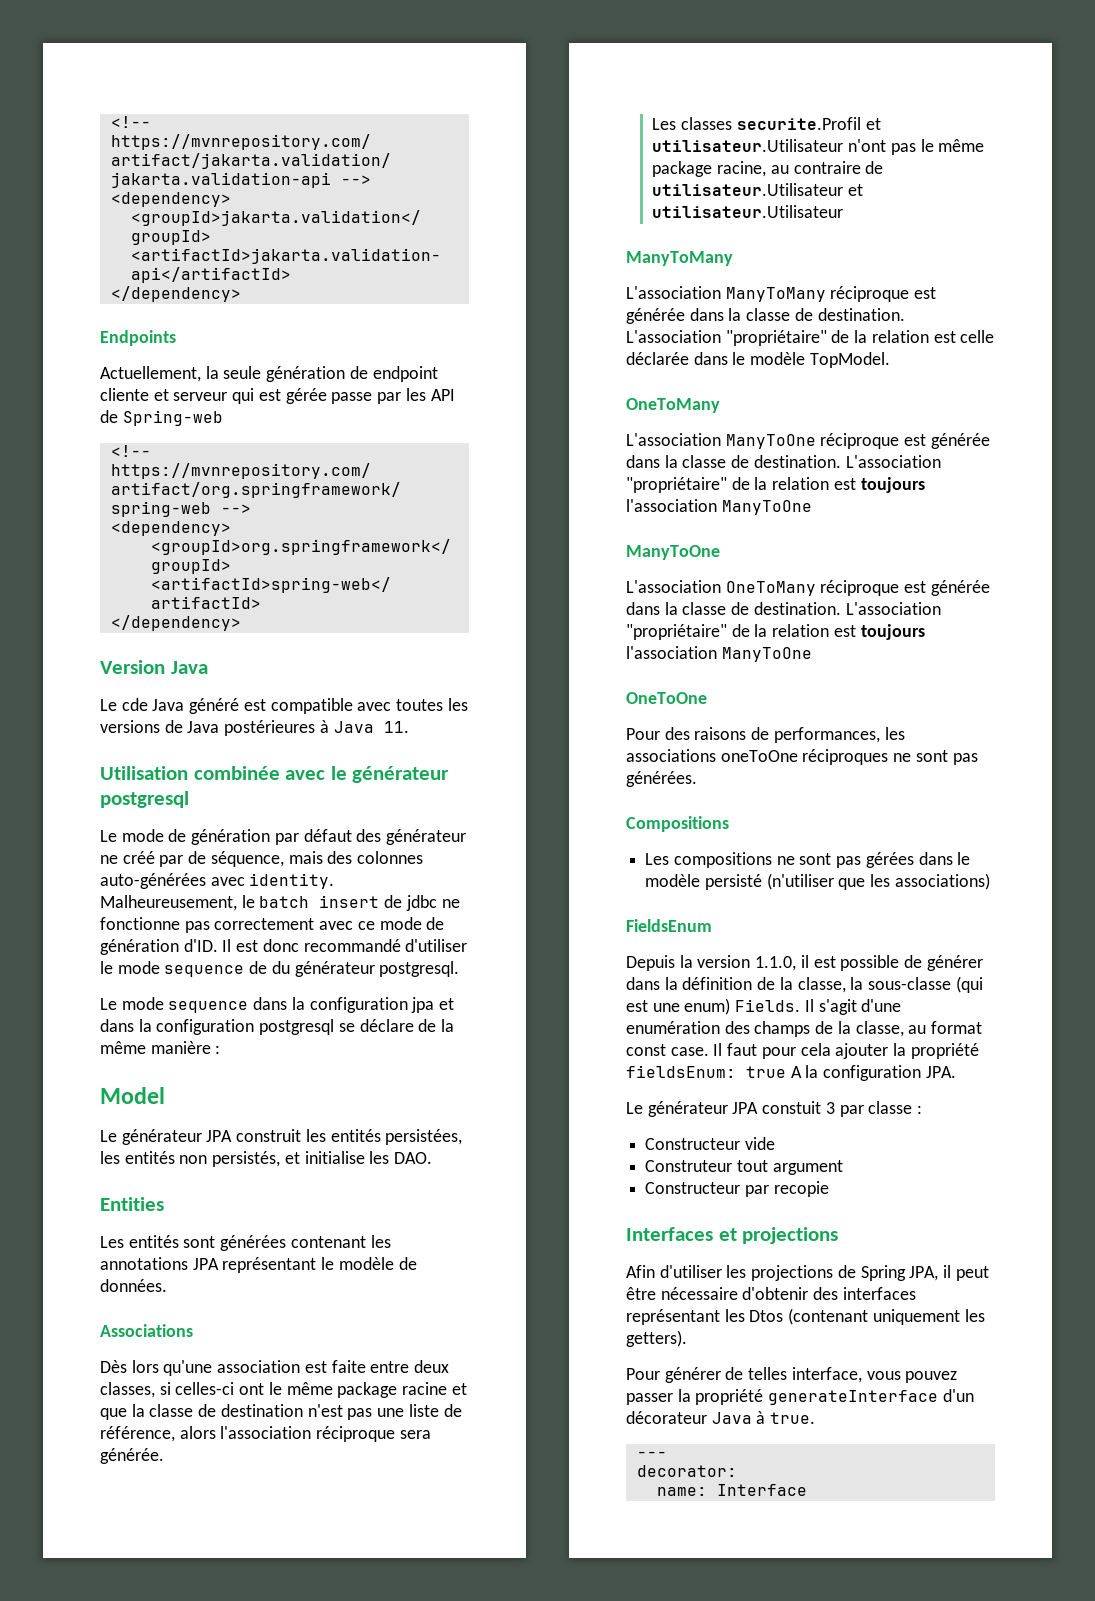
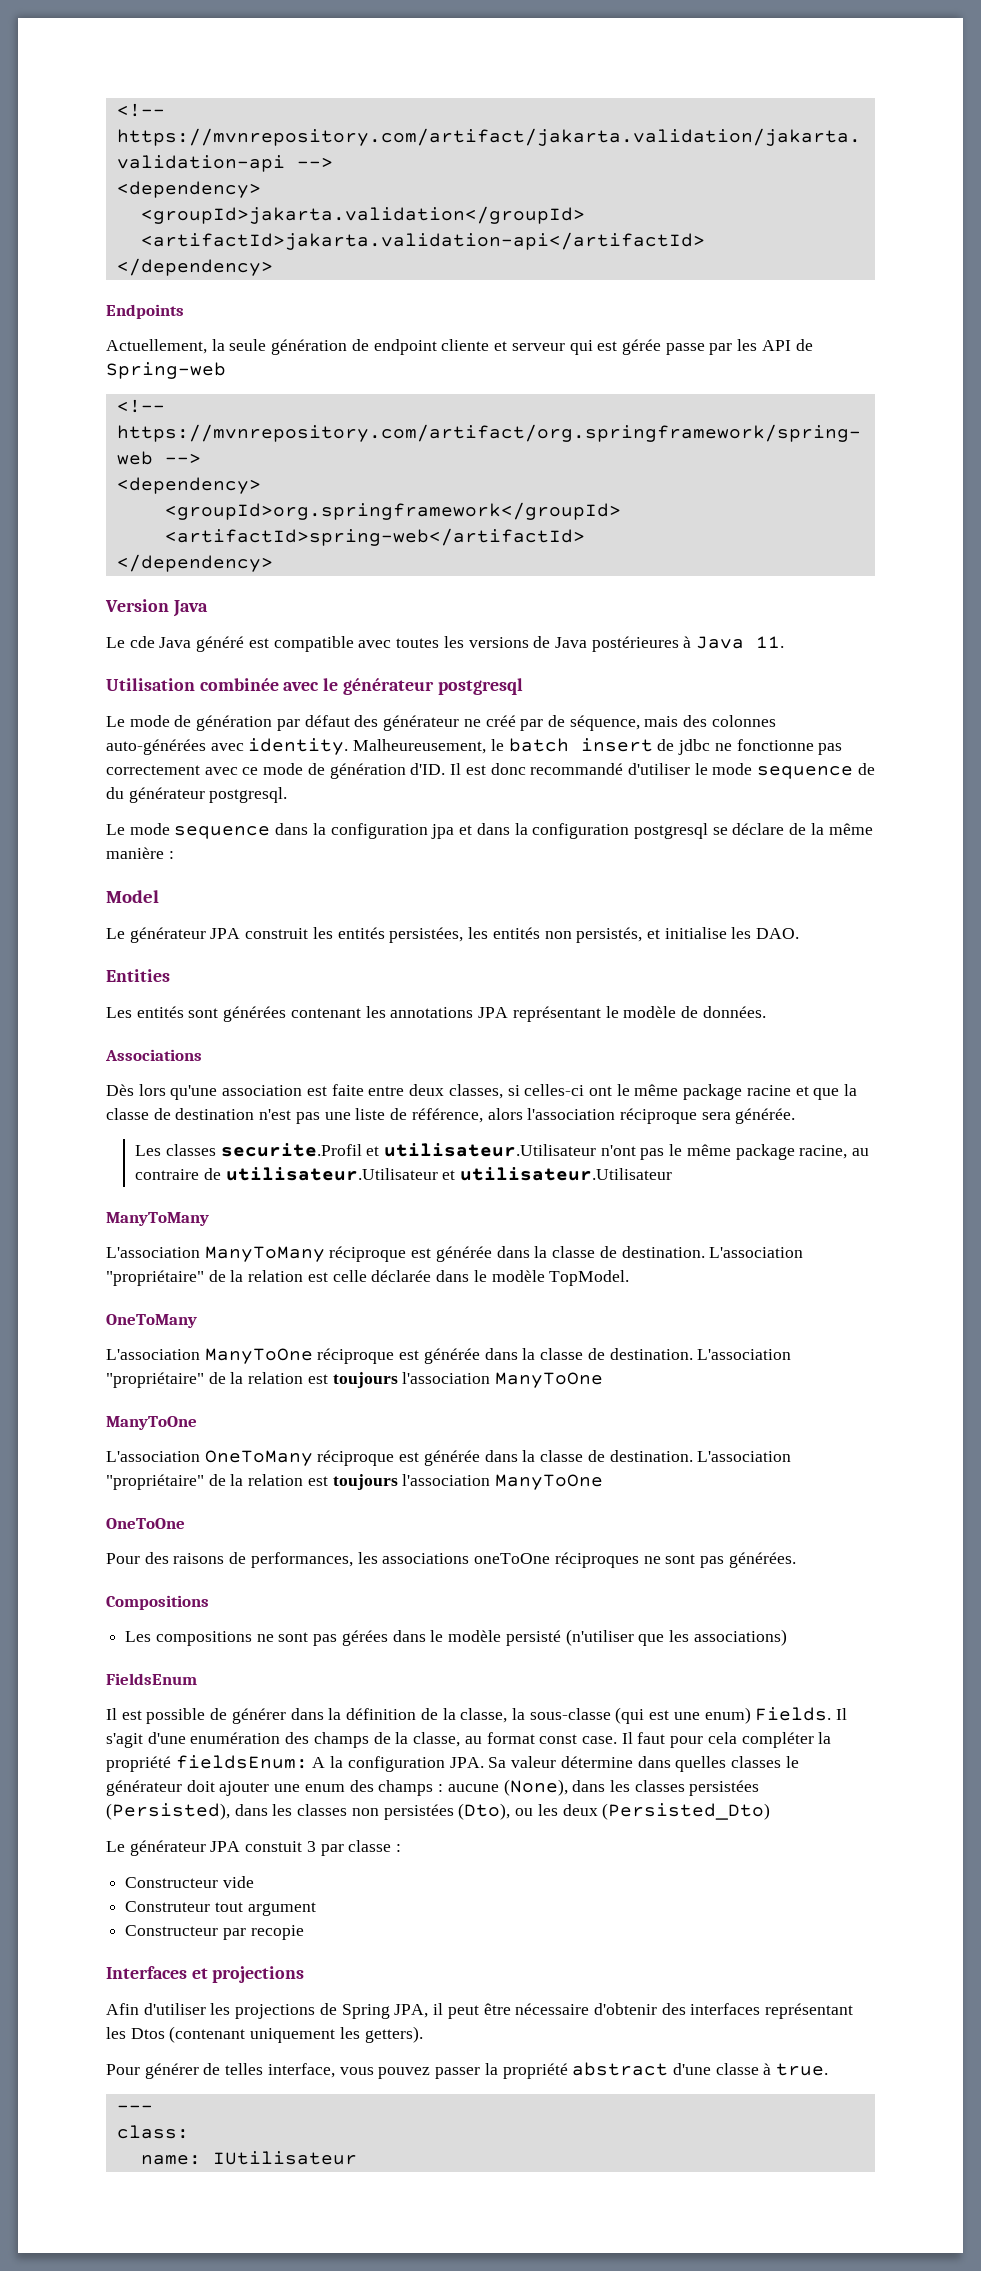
- Depuis la version 1.1.0, il est possible de générer dans la définition de la classe, la sous-classe (qui est une enum) Fields.
+ Il est possible de générer dans la définition de la classe, la sous-classe (qui est une enum) Fields.
- Il faut pour cela ajouter la propriété fieldsEnum: true A la configuration JPA.
+ Il faut pour cela compléter la propriété fieldsEnum: A la configuration JPA. Sa valeur détermine dans quelles classes le générateur doit ajouter une enum des champs : aucune (None), dans les classes persistées (Persisted), dans les classes non persistées (Dto), ou les deux (Persisted_Dto)
- Pour générer de telles interface, vous pouvez passer la propriété generateInterface d'un décorateur Java à true.
+ Pour générer de telles interface, vous pouvez passer la propriété abstract d'une classe à true.
- decorator:
+ class:
- name: Interface
+ name: IUtilisateur

